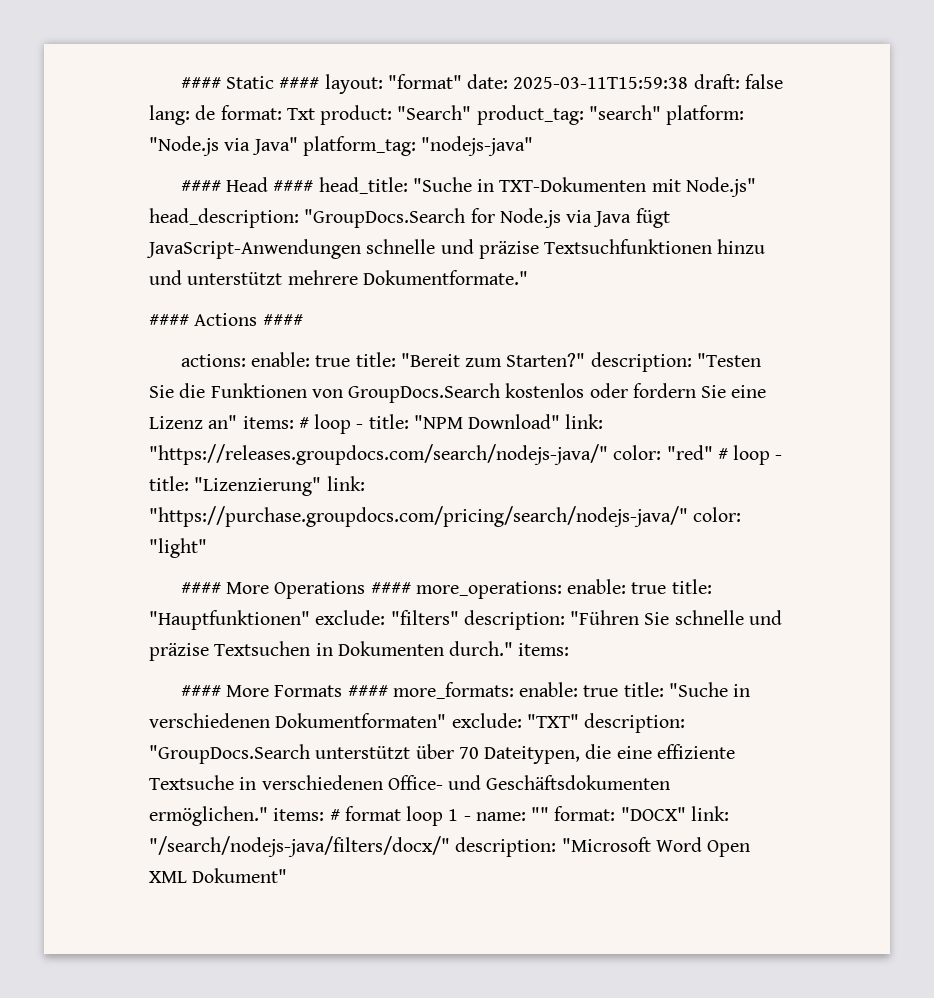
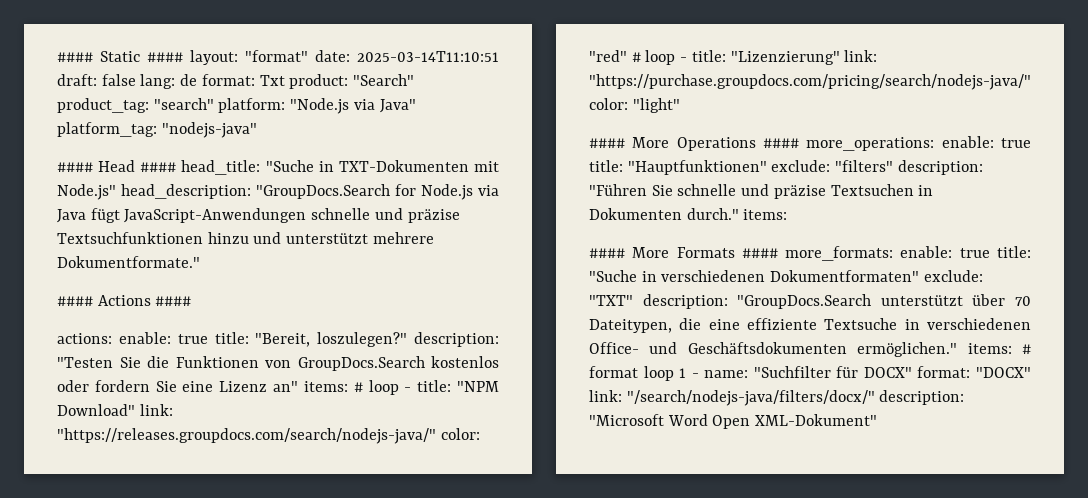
- #### Static #### layout: "format" date: 2025-03-11T15:59:38 draft: false lang: de format: Txt product: "Search" product_tag: "search" platform: "Node.js via Java" platform_tag: "nodejs-java"
+ #### Static #### layout: "format" date: 2025-03-14T11:10:51 draft: false lang: de format: Txt product: "Search" product_tag: "search" platform: "Node.js via Java" platform_tag: "nodejs-java"
- actions: enable: true title: "Bereit zum Starten?" description: "Testen Sie die Funktionen von GroupDocs.Search kostenlos oder fordern Sie eine Lizenz an" items: # loop - title: "NPM Download" link: "https://releases.groupdocs.com/search/nodejs-java/" color: "red" # loop - title: "Lizenzierung" link: "https://purchase.groupdocs.com/pricing/search/nodejs-java/" color: "light"
+ actions: enable: true title: "Bereit, loszulegen?" description: "Testen Sie die Funktionen von GroupDocs.Search kostenlos oder fordern Sie eine Lizenz an" items: # loop - title: "NPM Download" link: "https://releases.groupdocs.com/search/nodejs-java/" color: "red" # loop - title: "Lizenzierung" link: "https://purchase.groupdocs.com/pricing/search/nodejs-java/" color: "light"
- #### More Formats #### more_formats: enable: true title: "Suche in verschiedenen Dokumentformaten" exclude: "TXT" description: "GroupDocs.Search unterstützt über 70 Dateitypen, die eine effiziente Textsuche in verschiedenen Office- und Geschäftsdokumenten ermöglichen." items: # format loop 1 - name: "" format: "DOCX" link: "/search/nodejs-java/filters/docx/" description: "Microsoft Word Open XML Dokument"
+ #### More Formats #### more_formats: enable: true title: "Suche in verschiedenen Dokumentformaten" exclude: "TXT" description: "GroupDocs.Search unterstützt über 70 Dateitypen, die eine effiziente Textsuche in verschiedenen Office- und Geschäftsdokumenten ermöglichen." items: # format loop 1 - name: "Suchfilter für DOCX" format: "DOCX" link: "/search/nodejs-java/filters/docx/" description: "Microsoft Word Open XML-Dokument"

